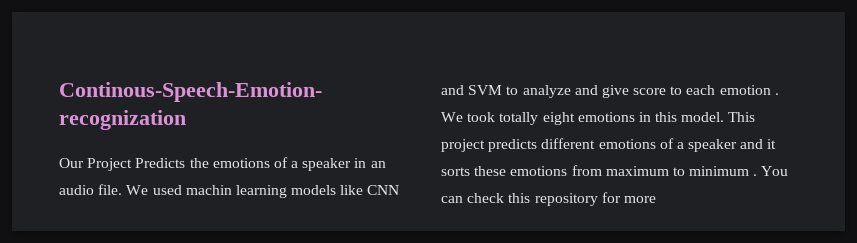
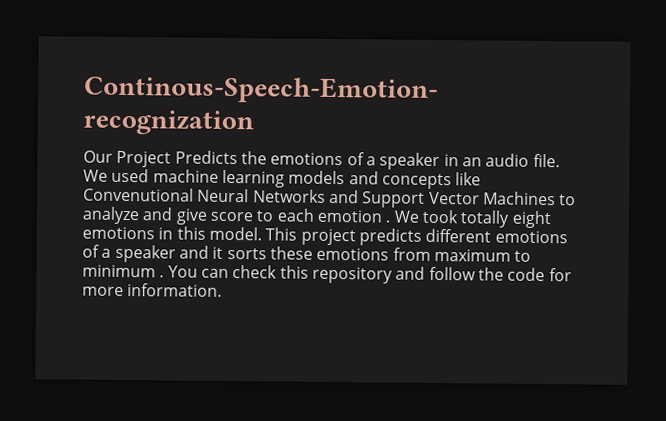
- We used machin learning models like CNN and SVM to analyze and give score to each emotion .
+ We used machine learning models and concepts like Convenutional Neural Networks and Support Vector Machines to analyze and give score to each emotion .
- You can check this repository for more
+ You can check this repository and follow the code for more information.

